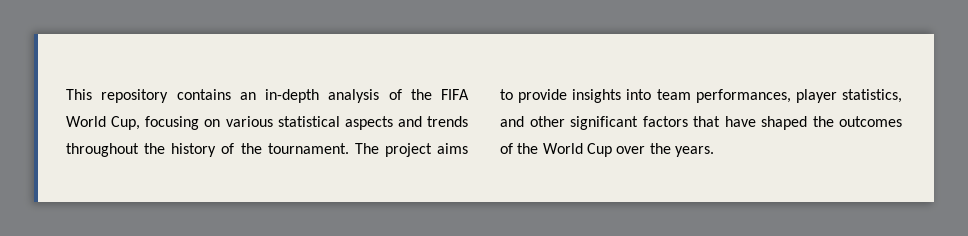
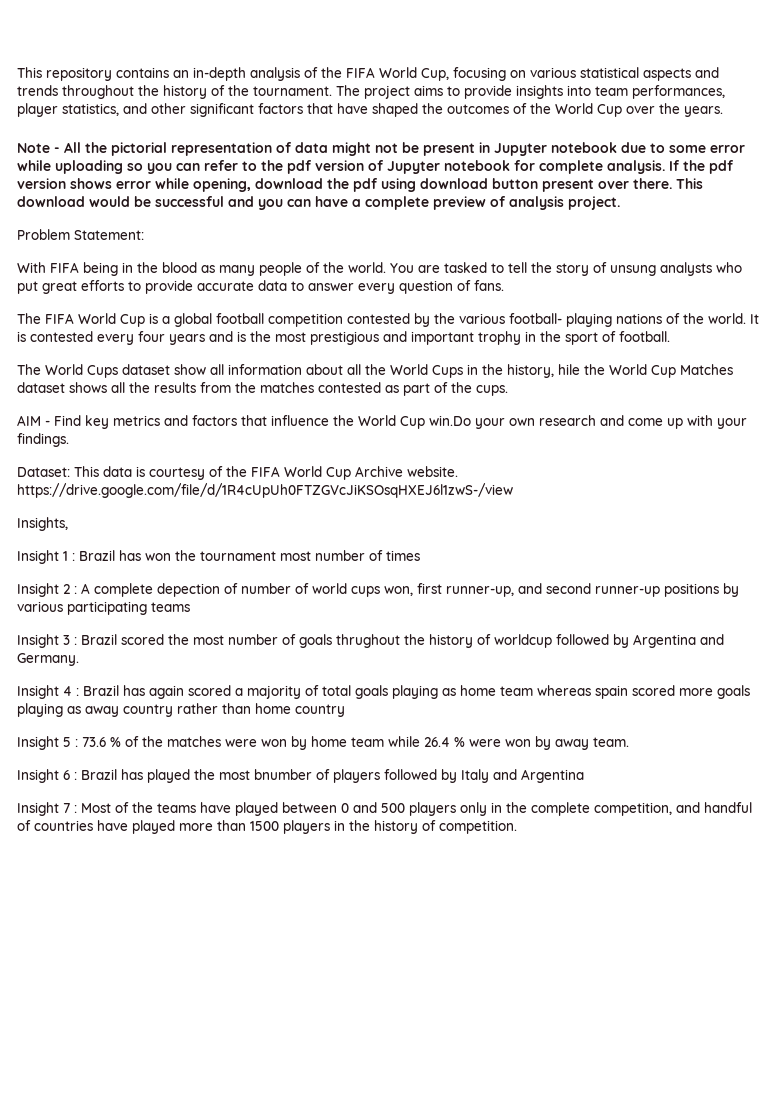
+ Note - All the pictorial representation of data might not be present in Jupyter notebook due to some error while uploading so you can refer to the pdf version of Jupyter notebook for complete analysis. If the pdf version shows error while opening, download the pdf using download button present over there. This download would be successful and you can have a complete preview of analysis project.
+ Problem Statement:
+ With FIFA being in the blood as many people of the world. You are tasked to tell the story of unsung analysts who put great efforts to provide accurate data to answer every question of fans.
+ The FIFA World Cup is a global football competition contested by the various football- playing nations of the world. It is contested every four years and is the most prestigious and important trophy in the sport of football.
+ The World Cups dataset show all information about all the World Cups in the history, hile the World Cup Matches dataset shows all the results from the matches contested as part of the cups.
+ AIM - Find key metrics and factors that influence the World Cup win.Do your own research and come up with your findings.
+ Dataset: This data is courtesy of the FIFA World Cup Archive website. https://drive.google.com/file/d/1R4cUpUh0FTZGVcJiKSOsqHXEJ6l1zwS-/view
+ Insights,
+ Insight 1 : Brazil has won the tournament most number of times
+ Insight 2 : A complete depection of number of world cups won, first runner-up, and second runner-up positions by various participating teams
+ Insight 3 : Brazil scored the most number of goals thrughout the history of worldcup followed by Argentina and Germany.
+ Insight 4 : Brazil has again scored a majority of total goals playing as home team whereas spain scored more goals playing as away country rather than home country
+ Insight 5 : 73.6 % of the matches were won by home team while 26.4 % were won by away team.
+ Insight 6 : Brazil has played the most bnumber of players followed by Italy and Argentina
+ Insight 7 : Most of the teams have played between 0 and 500 players only in the complete competition, and handful of countries have played more than 1500 players in the history of competition.

